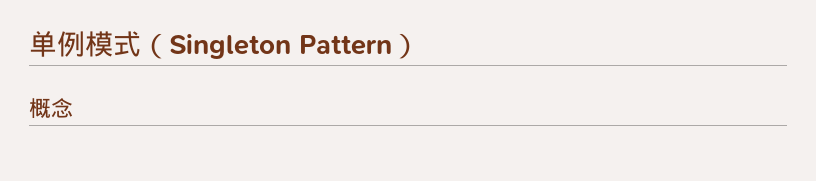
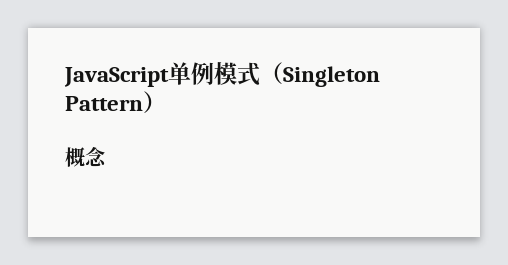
- 单例模式（Singleton Pattern）
+ JavaScript单例模式（Singleton Pattern）

